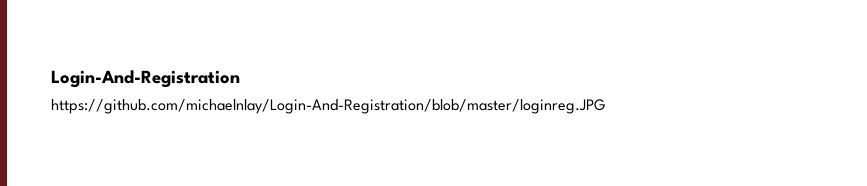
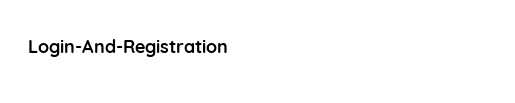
- https://github.com/michaelnlay/Login-And-Registration/blob/master/loginreg.JPG

